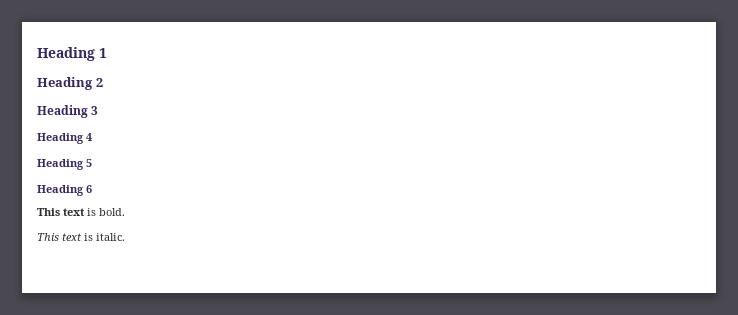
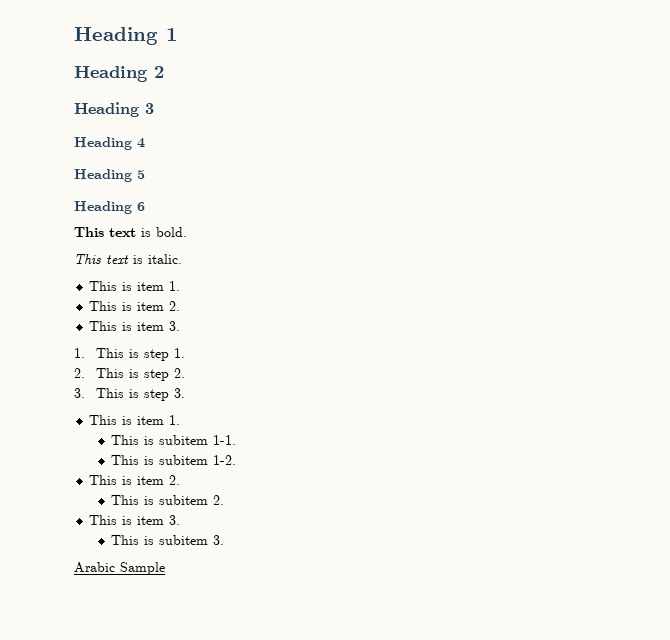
  This text is italic.
+ This is item 1.
+ This is item 2.
+ This is item 3.
+ 1. This is step 1.
+ 2. This is step 2.
+ 3. This is step 3.
+ This is item 1.
+ This is subitem 1-1.
+ This is subitem 1-2.
+ This is item 2.
+ This is subitem 2.
+ This is item 3.
+ This is subitem 3.
+ Arabic Sample

